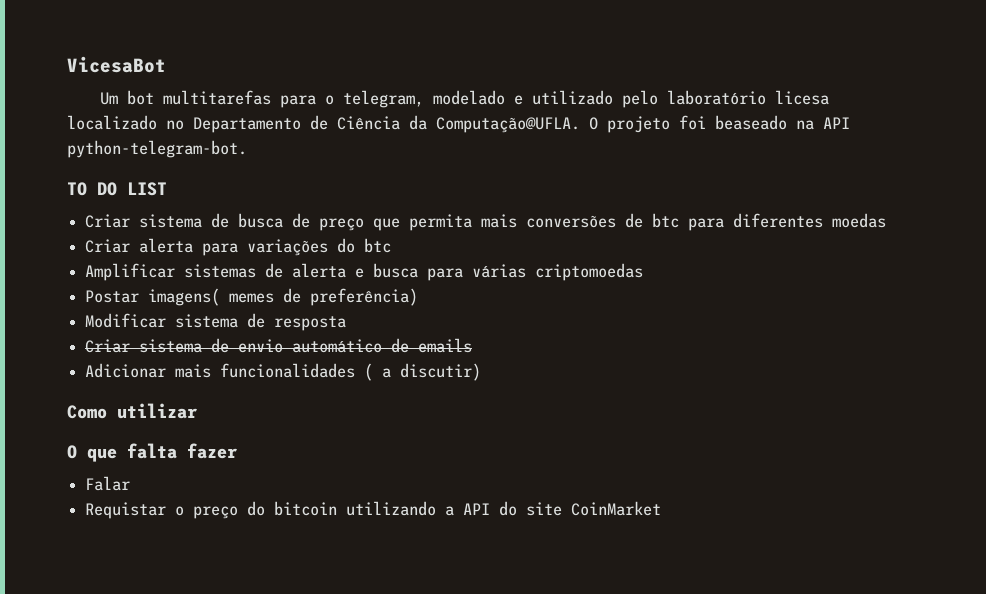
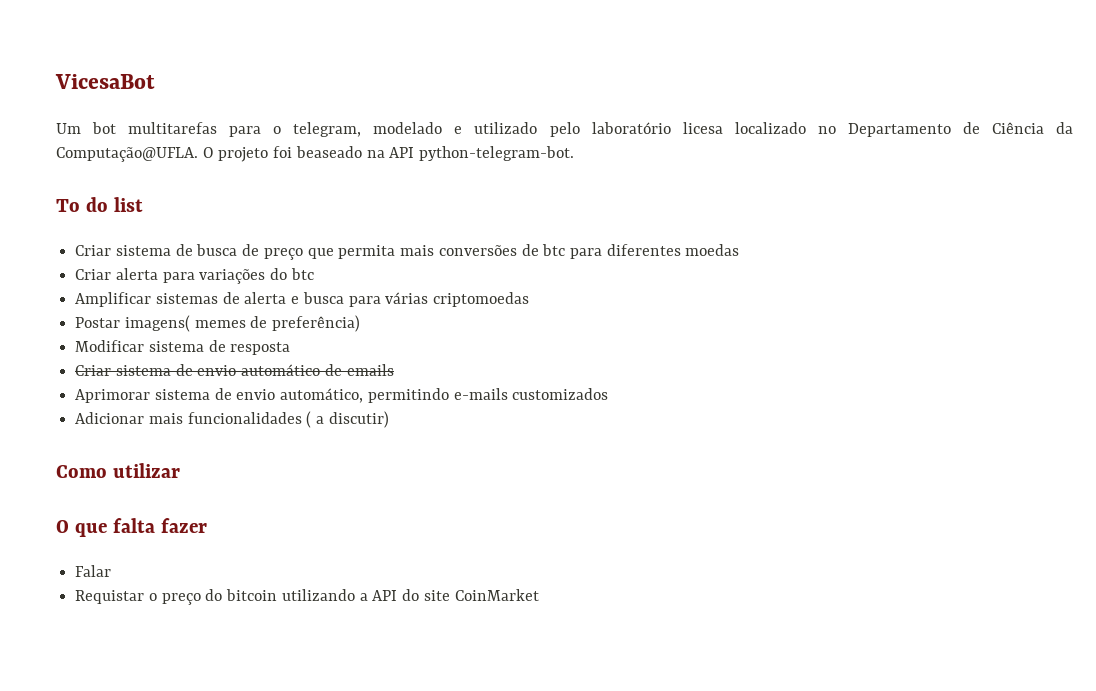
- TO DO LIST
+ To do list
+ Aprimorar sistema de envio automático, permitindo e-mails customizados

